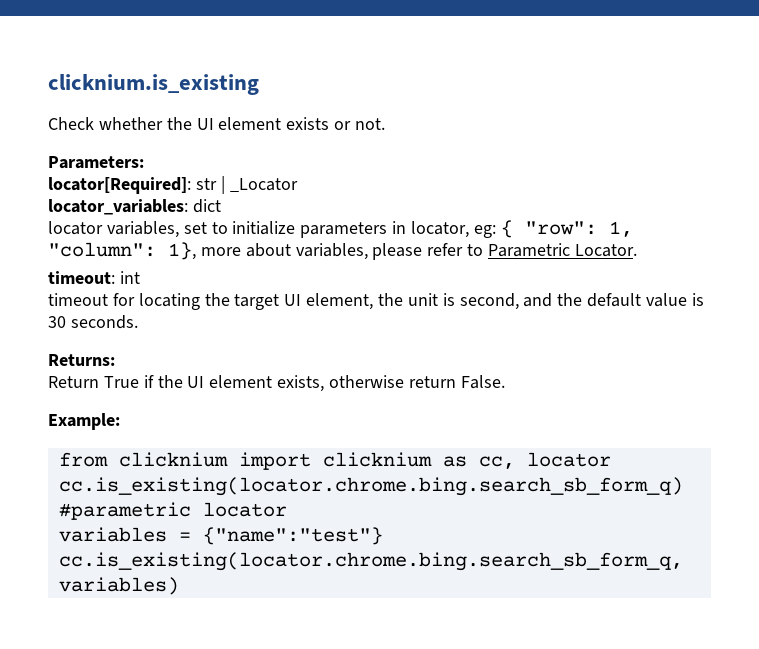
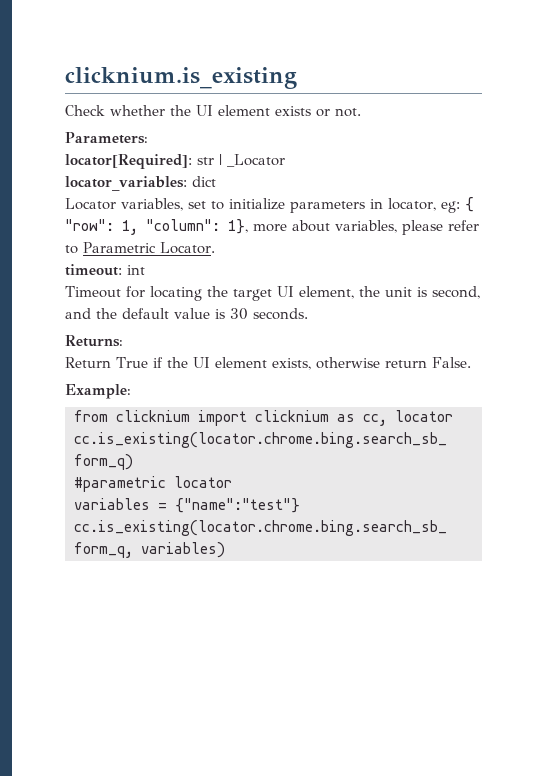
- locator variables, set to initialize parameters in locator, eg: { "row": 1, "column": 1}, more about variables, please refer to Parametric Locator.
+ Locator variables, set to initialize parameters in locator, eg: { "row": 1, "column": 1}, more about variables, please refer to Parametric Locator.
- timeout for locating the target UI element, the unit is second, and the default value is 30 seconds.
+ Timeout for locating the target UI element, the unit is second, and the default value is 30 seconds.

